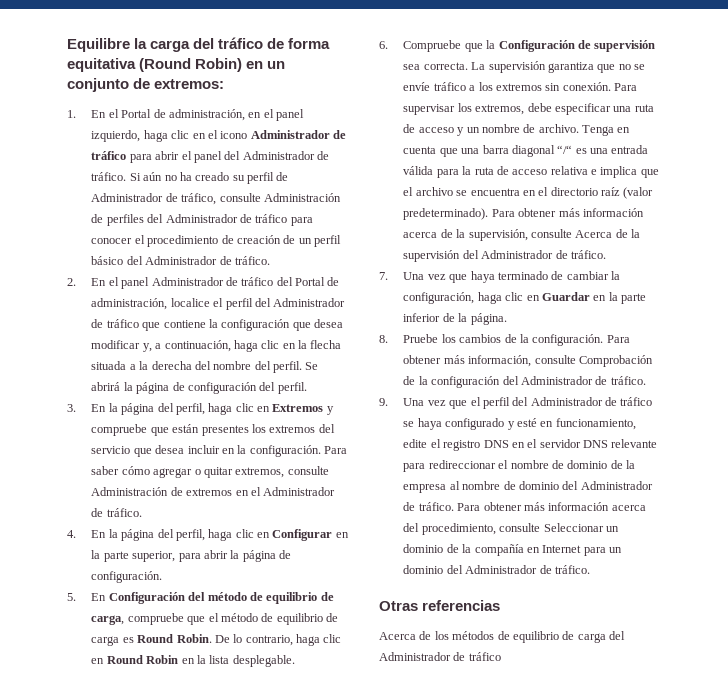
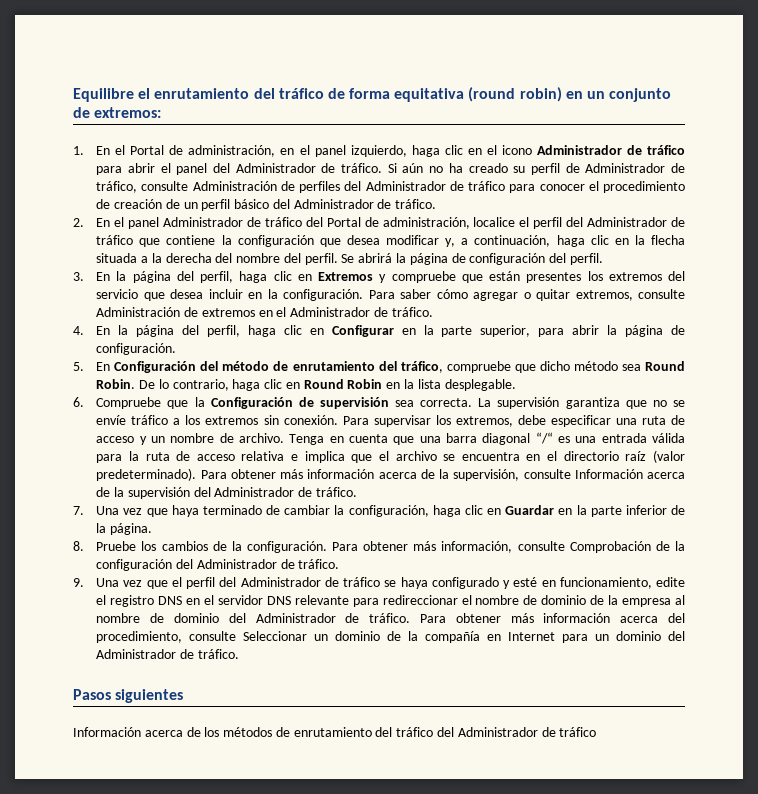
- Equilibre la carga del tráfico de forma equitativa (Round Robin) en un conjunto de extremos:
+ Equilibre el enrutamiento del tráfico de forma equitativa (round robin) en un conjunto de extremos:
- 5. En Configuración del método de equilibrio de carga, compruebe que el método de equilibrio de carga es Round Robin.
+ 5. En Configuración del método de enrutamiento del tráfico, compruebe que dicho método sea Round Robin.
- Para obtener más información acerca de la supervisión, consulte Acerca de la supervisión del Administrador de tráfico.
+ Para obtener más información acerca de la supervisión, consulte Información acerca de la supervisión del Administrador de tráfico.
- Otras referencias
- Acerca de los métodos de equilibrio de carga del Administrador de tráfico
+ Pasos siguientes
+ Información acerca de los métodos de enrutamiento del tráfico del Administrador de tráfico

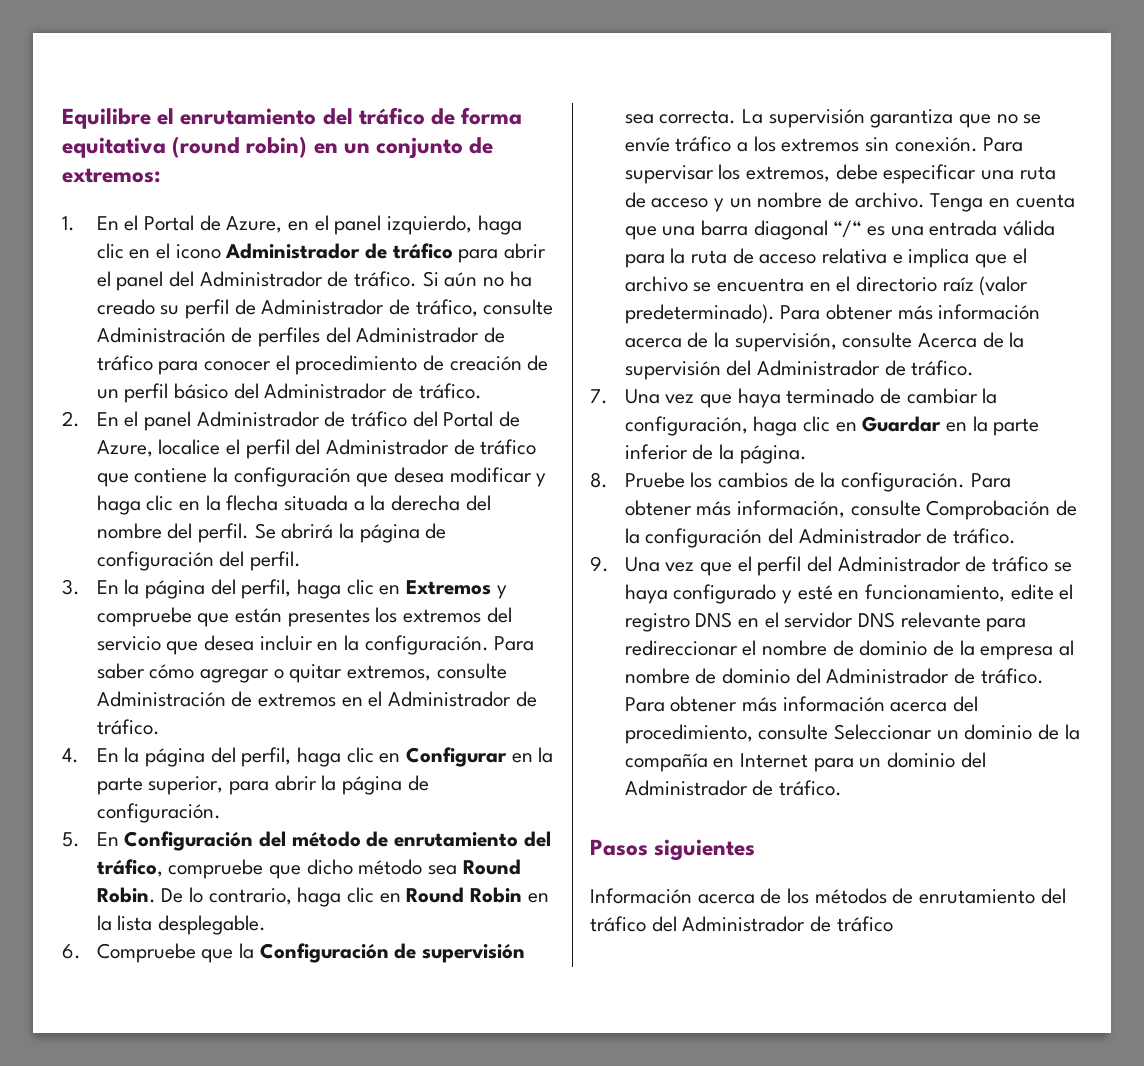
- 1. En el Portal de administración, en el panel izquierdo, haga clic en el icono Administrador de tráfico para abrir el panel del Administrador de tráfico.
+ 1. En el Portal de Azure, en el panel izquierdo, haga clic en el icono Administrador de tráfico para abrir el panel del Administrador de tráfico.
- 2. En el panel Administrador de tráfico del Portal de administración, localice el perfil del Administrador de tráfico que contiene la configuración que desea modificar y, a continuación, haga clic en la flecha situada a la derecha del nombre del perfil.
+ 2. En el panel Administrador de tráfico del Portal de Azure, localice el perfil del Administrador de tráfico que contiene la configuración que desea modificar y haga clic en la flecha situada a la derecha del nombre del perfil.
- Para obtener más información acerca de la supervisión, consulte Información acerca de la supervisión del Administrador de tráfico.
+ Para obtener más información acerca de la supervisión, consulte Acerca de la supervisión del Administrador de tráfico.

